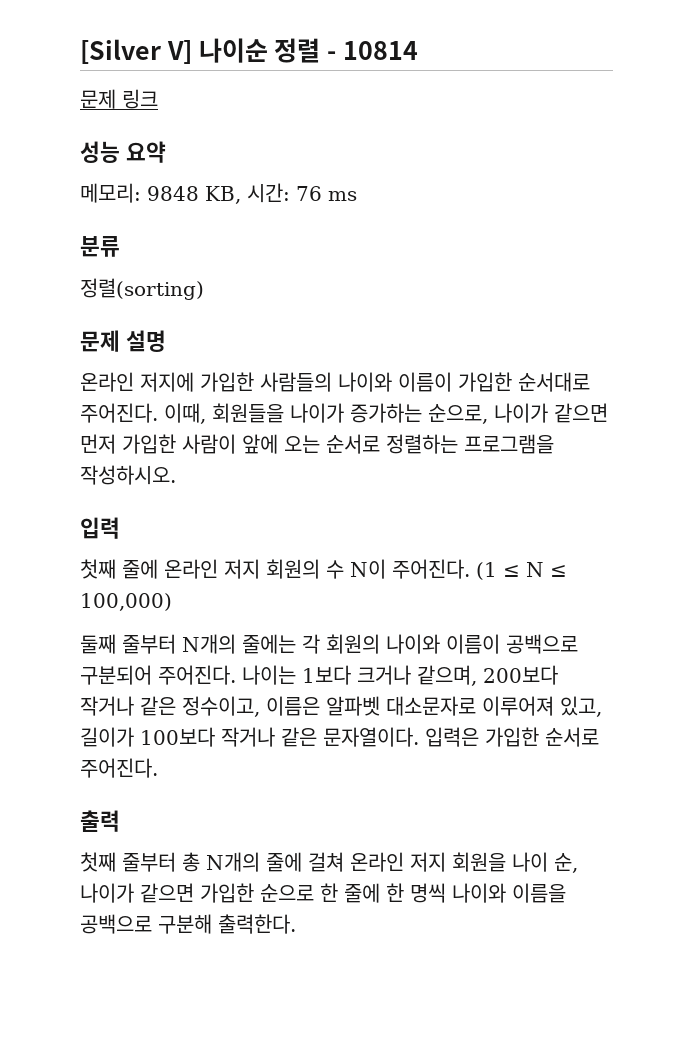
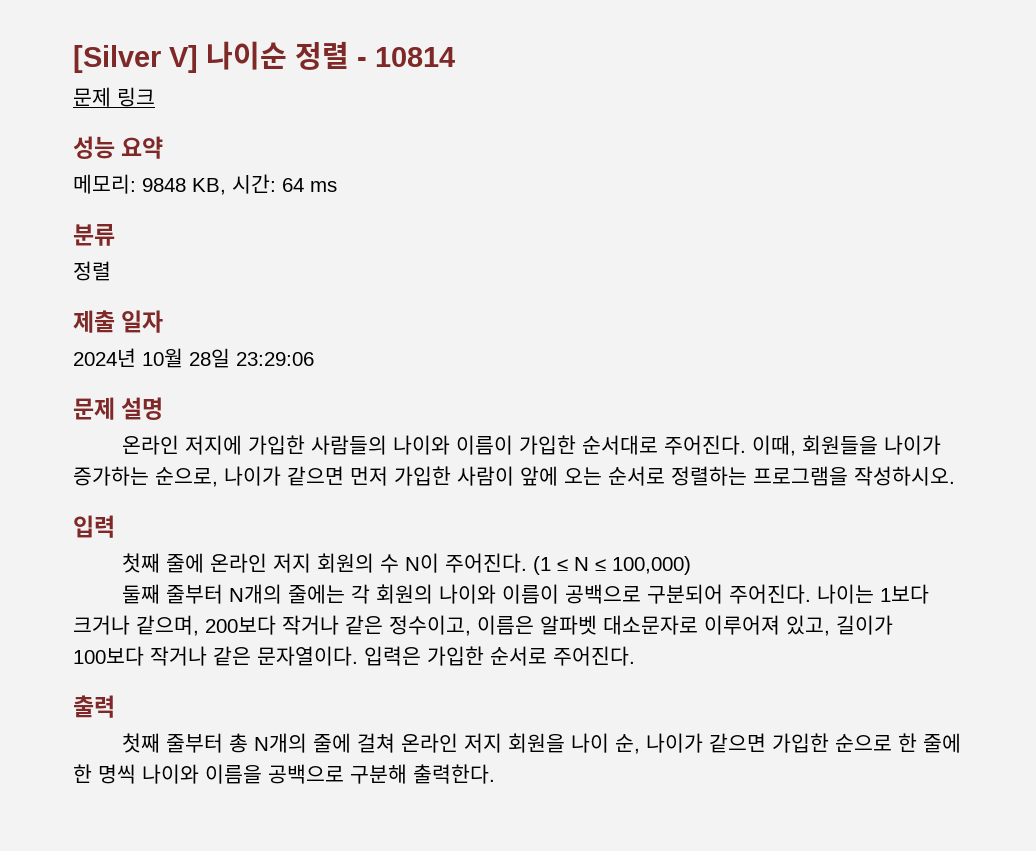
- 메모리: 9848 KB, 시간: 76 ms
+ 메모리: 9848 KB, 시간: 64 ms
  분류
- 정렬(sorting)
+ 정렬
+ 제출 일자
+ 2024년 10월 28일 23:29:06

